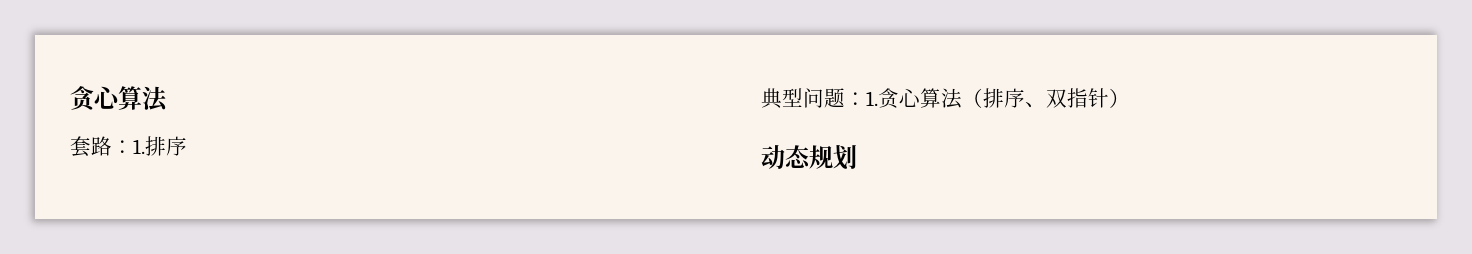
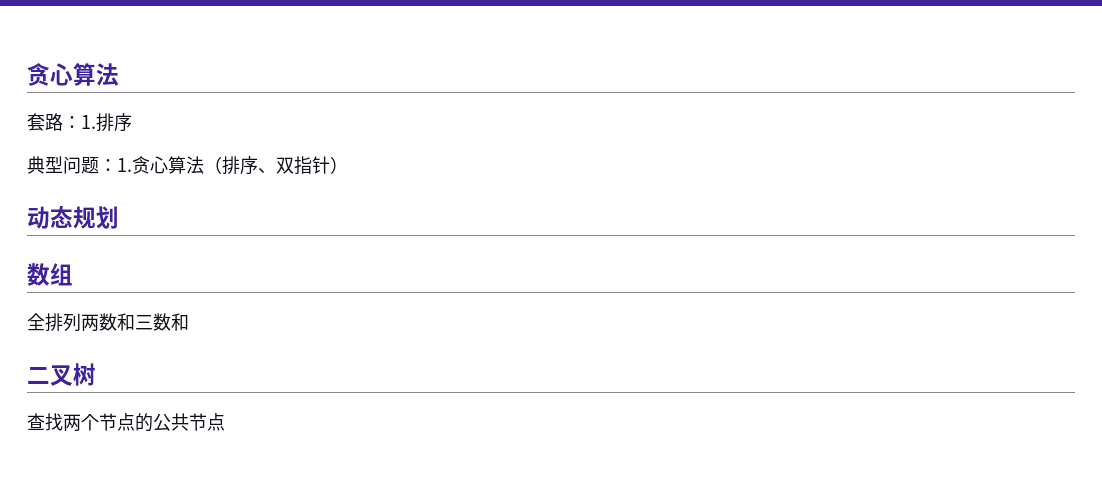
+ 数组
+ 全排列两数和三数和
+ 二叉树
+ 查找两个节点的公共节点

